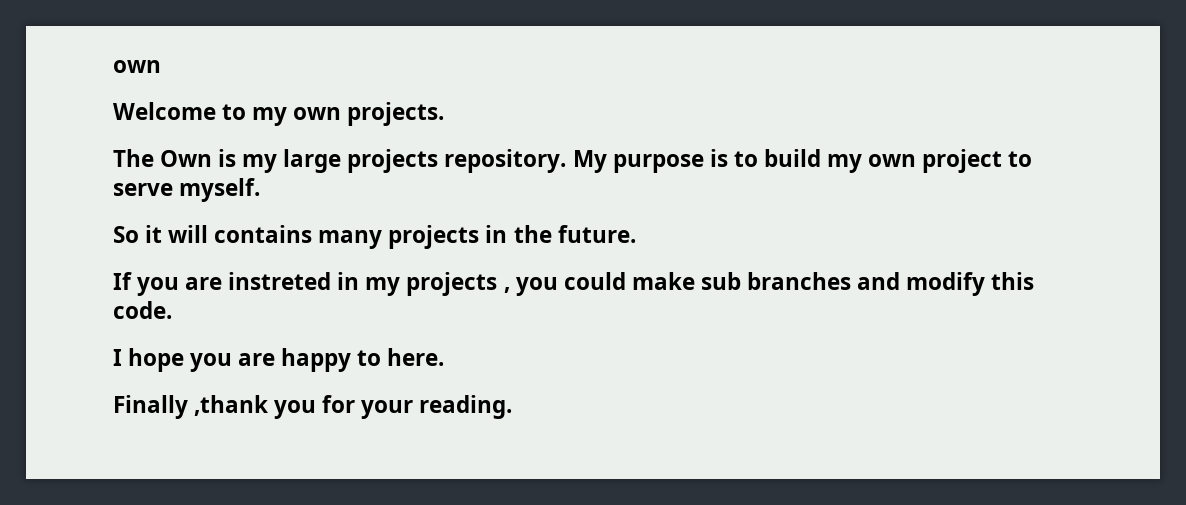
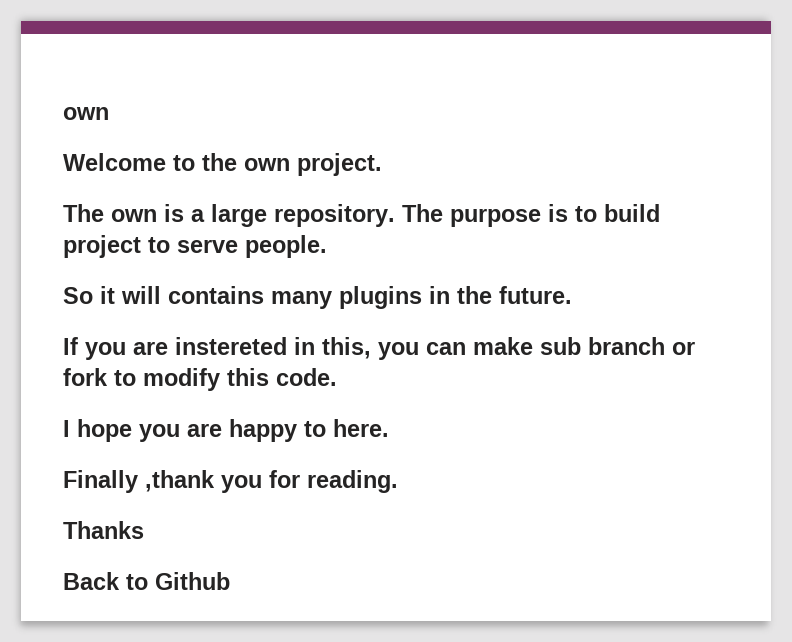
- Welcome to my own projects.
- The Own is my large projects repository. My purpose is to build my own project to serve myself.
+ Welcome to the own project.
+ The own is a large repository. The purpose is to build project to serve people.
- So it will contains many projects in the future.
+ So it will contains many plugins in the future.
- If you are instreted in my projects , you could make sub branches and modify this code.
+ If you are instereted in this, you can make sub branch or fork to modify this code.
- Finally ,thank you for your reading.
+ Finally ,thank you for reading.
+ Thanks
+ Back to Github

